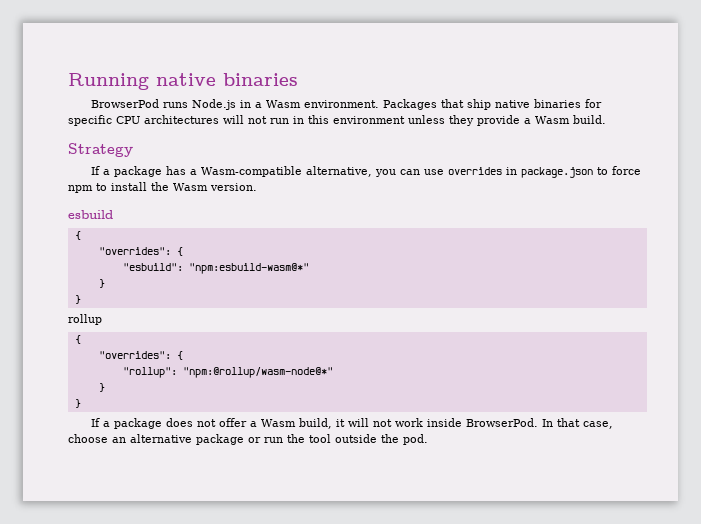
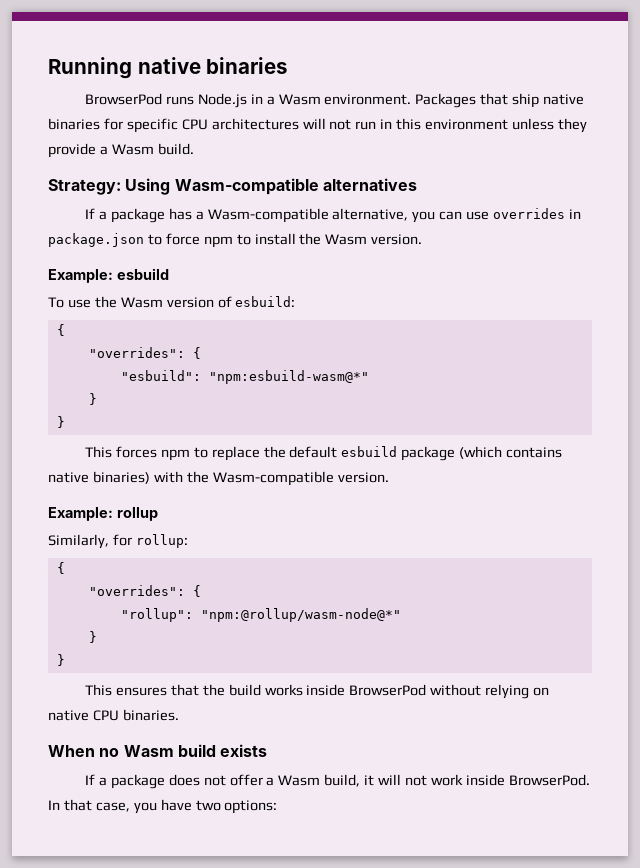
- Strategy
+ Strategy: Using Wasm-compatible alternatives
- esbuild
+ Example: esbuild
+ To use the Wasm version of esbuild:
- rollup
+ This forces npm to replace the default esbuild package (which contains native binaries) with the Wasm-compatible version.
+ Example: rollup
+ Similarly, for rollup:
+ This ensures that the build works inside BrowserPod without relying on native CPU binaries.
+ When no Wasm build exists
- In that case, choose an alternative package or run the tool outside the pod.
+ In that case, you have two options:

